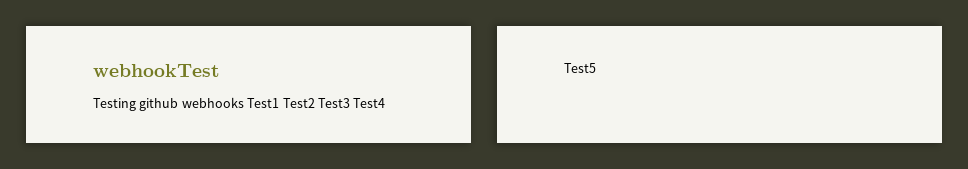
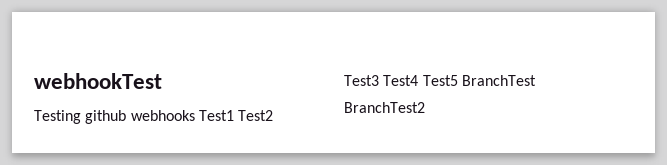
- Testing github webhooks Test1 Test2 Test3 Test4 Test5
+ Testing github webhooks Test1 Test2 Test3 Test4 Test5 BranchTest BranchTest2

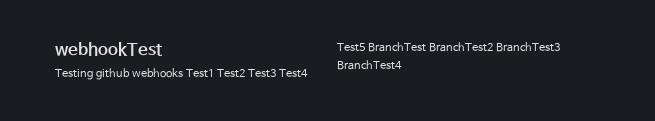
- Testing github webhooks Test1 Test2 Test3 Test4 Test5 BranchTest BranchTest2
+ Testing github webhooks Test1 Test2 Test3 Test4 Test5 BranchTest BranchTest2 BranchTest3 BranchTest4

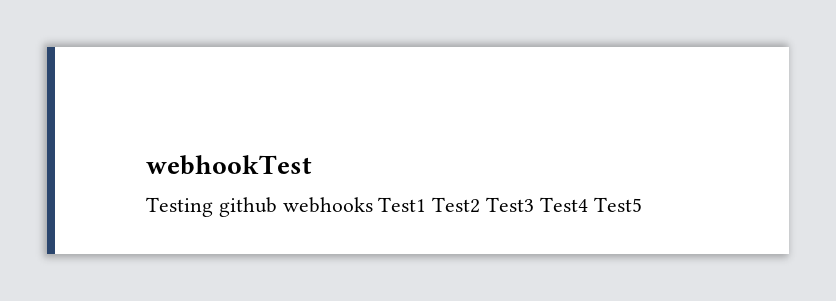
- Testing github webhooks Test1 Test2 Test3 Test4 Test5 BranchTest BranchTest2 BranchTest3 BranchTest4
+ Testing github webhooks Test1 Test2 Test3 Test4 Test5

